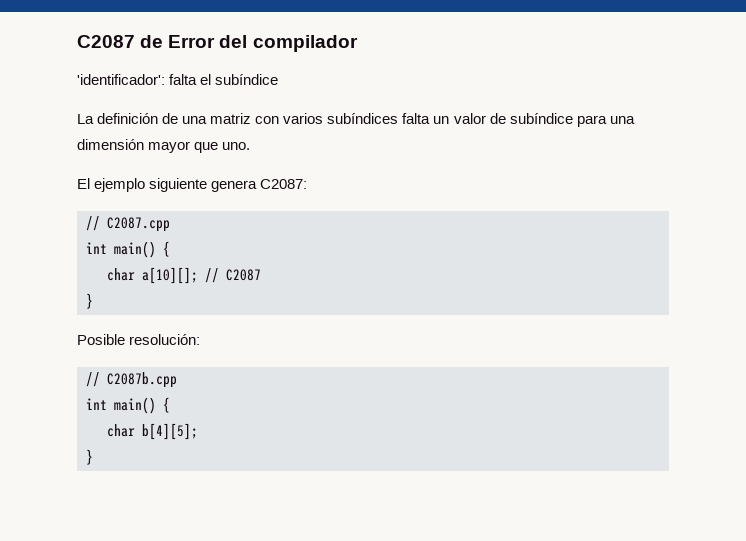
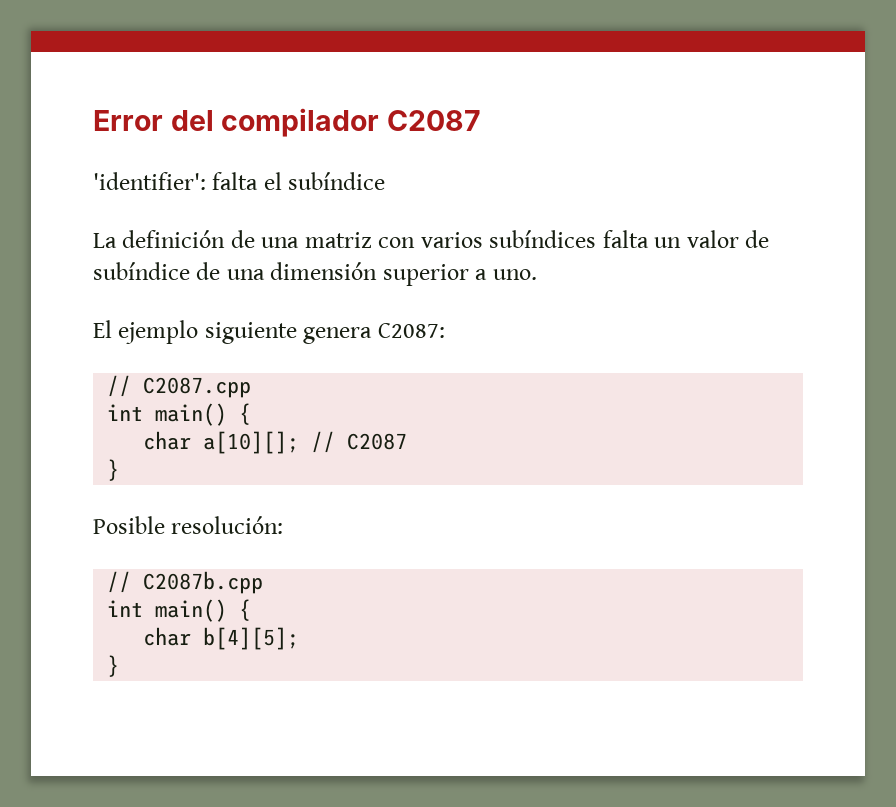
- C2087 de Error del compilador
- 'identificador': falta el subíndice
+ Error del compilador C2087
+ 'identifier': falta el subíndice
- La definición de una matriz con varios subíndices falta un valor de subíndice para una dimensión mayor que uno.
+ La definición de una matriz con varios subíndices falta un valor de subíndice de una dimensión superior a uno.

